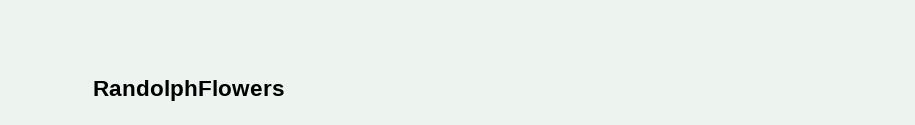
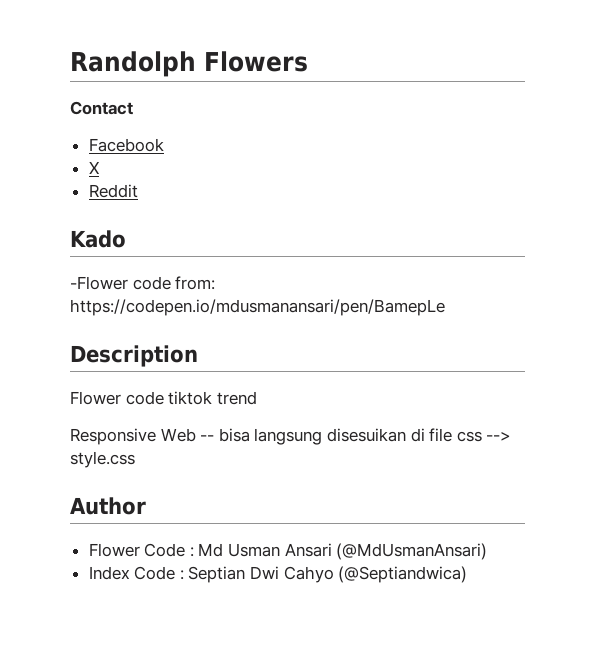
- RandolphFlowers
+ Randolph Flowers
+ Contact
+ Facebook
+ X
+ Reddit
+ Kado
+ -Flower code from: https://codepen.io/mdusmanansari/pen/BamepLe
+ Description
+ Flower code tiktok trend
+ Responsive Web -- bisa langsung disesuikan di file css --> style.css
+ Author
+ Flower Code : Md Usman Ansari (@MdUsmanAnsari)
+ Index Code : Septian Dwi Cahyo (@Septiandwica)

